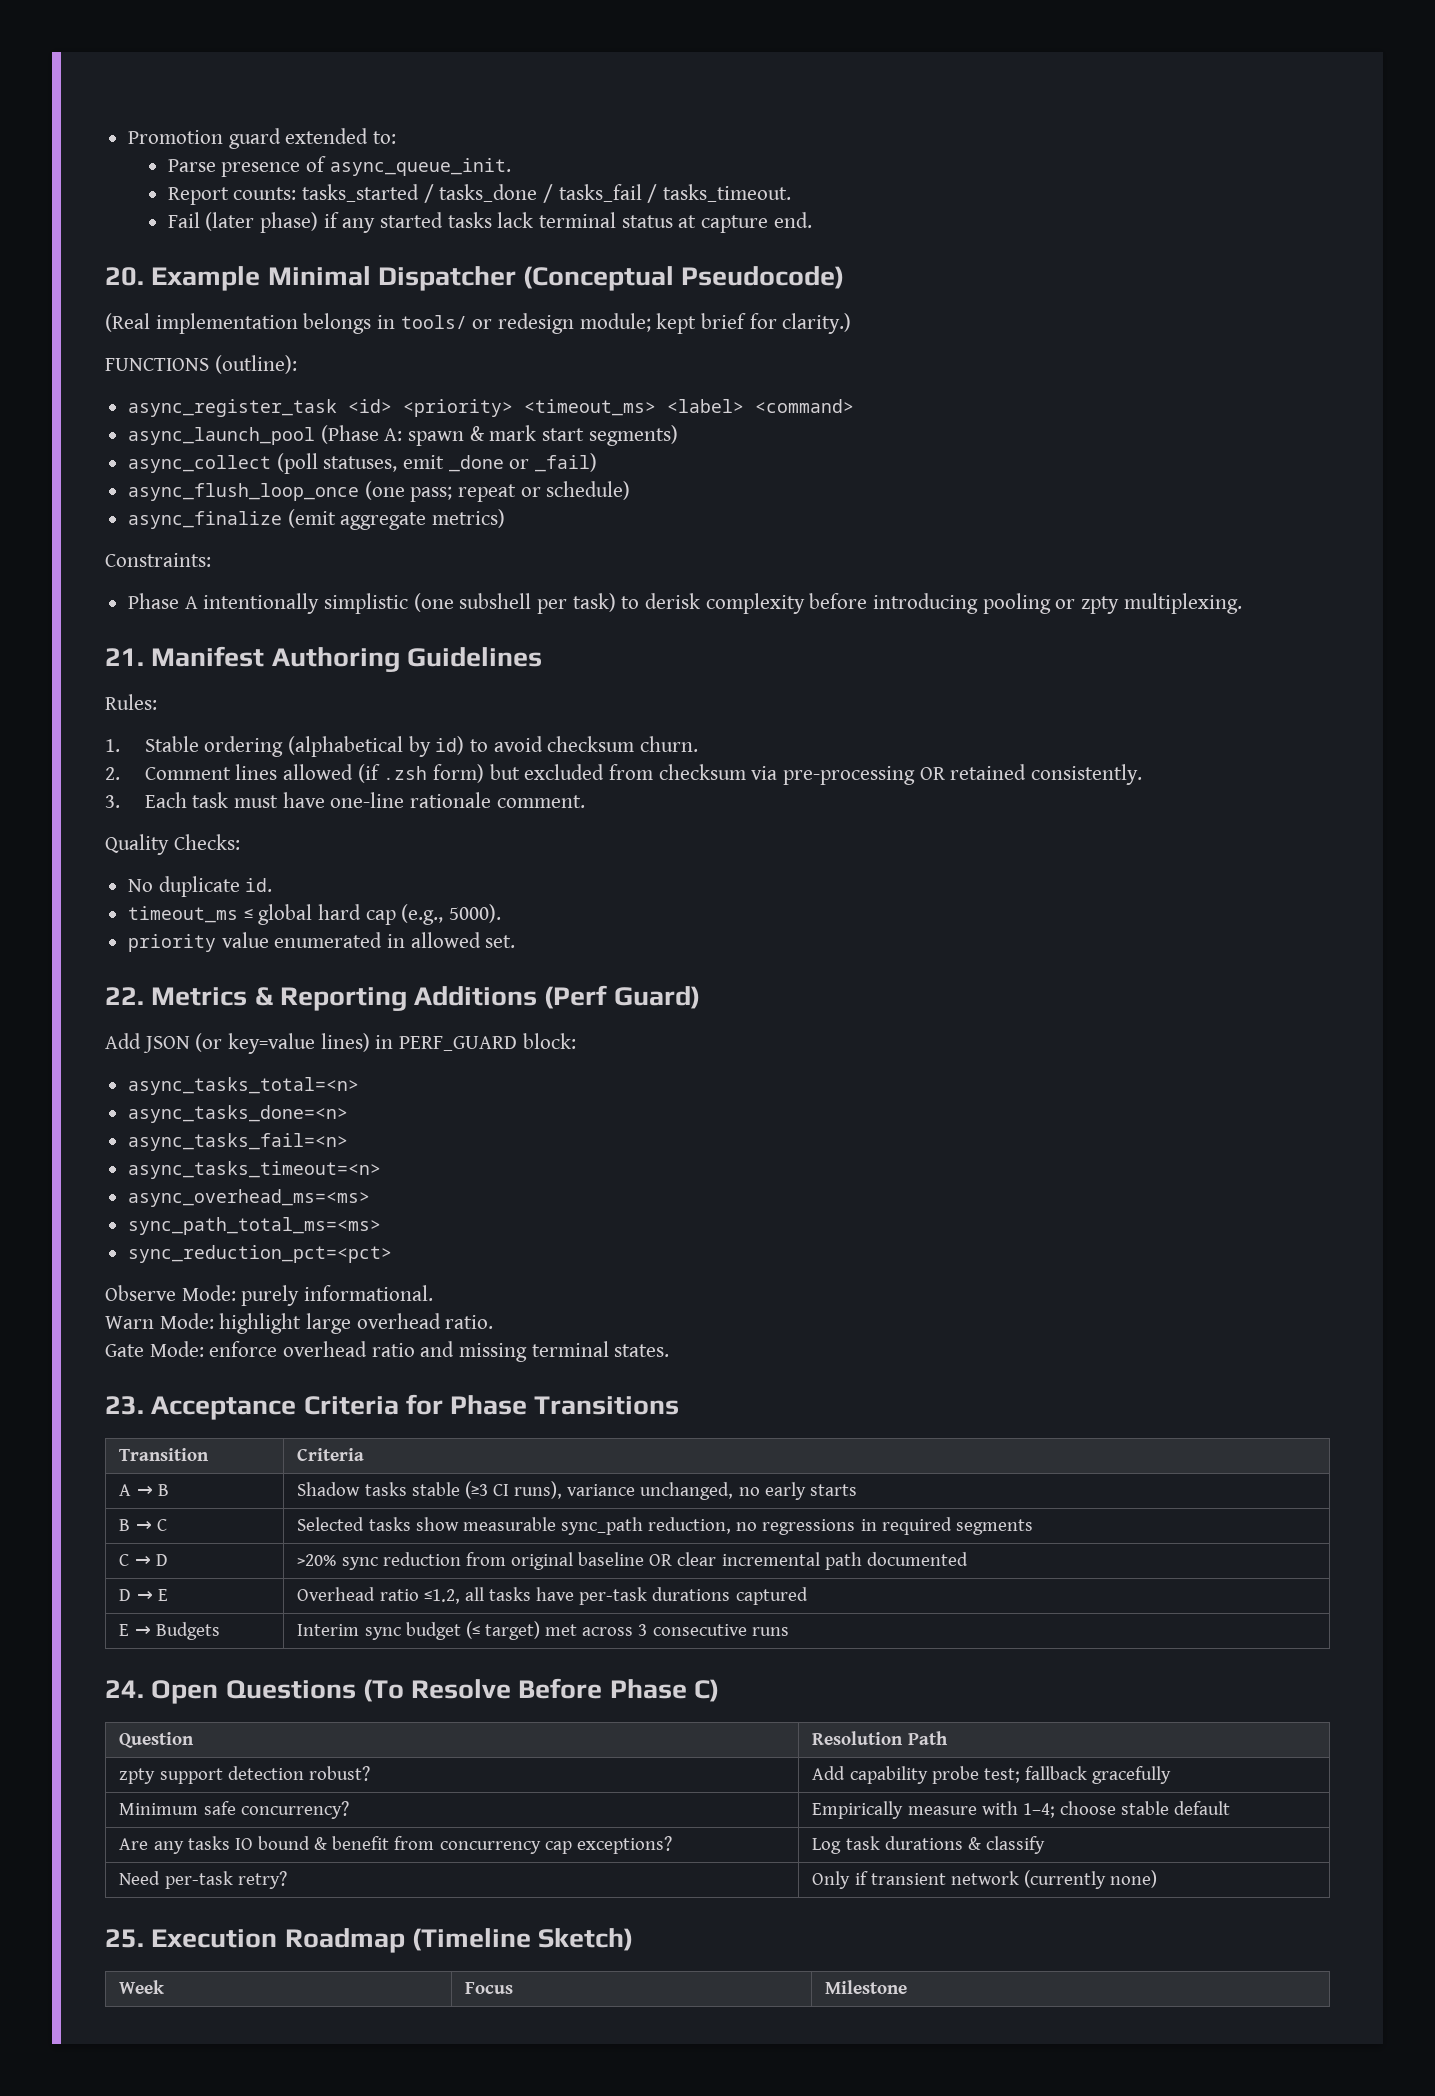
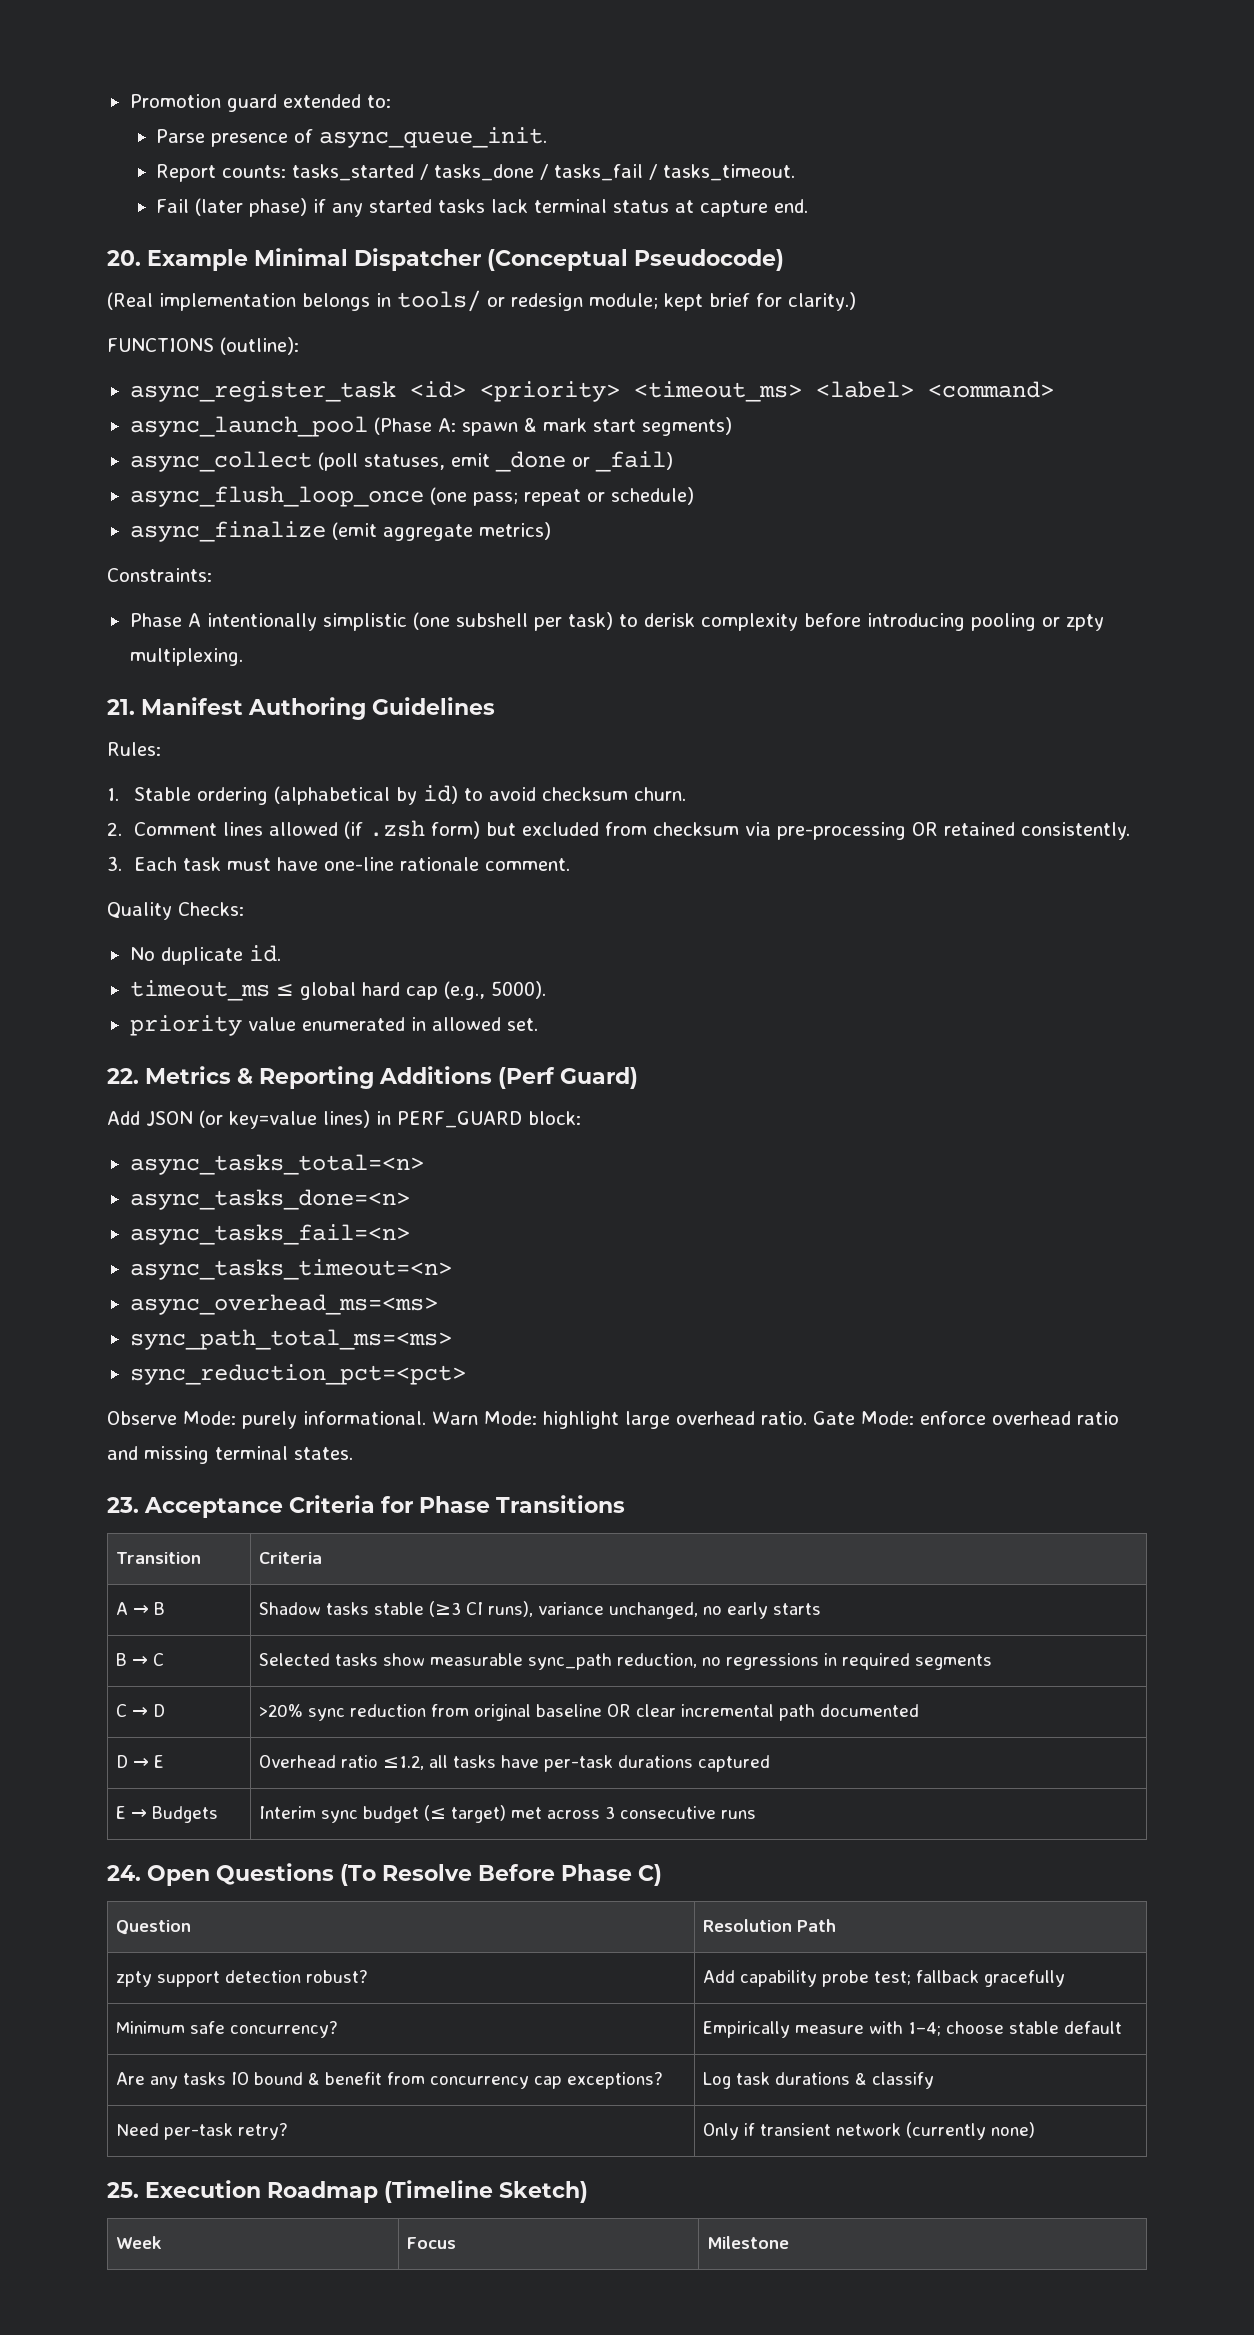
- Observe Mode: purely informational.
- Warn Mode: highlight large overhead ratio.
- Gate Mode: enforce overhead ratio and missing terminal states.
+ Observe Mode: purely informational. Warn Mode: highlight large overhead ratio. Gate Mode: enforce overhead ratio and missing terminal states.

